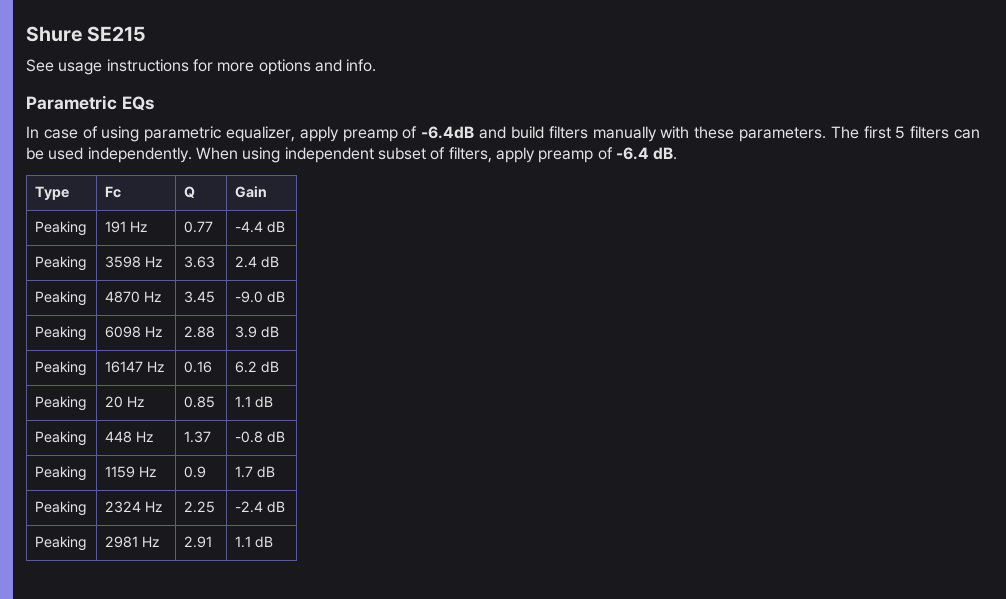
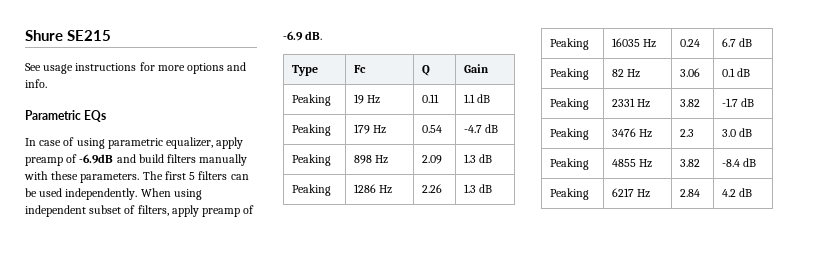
- In case of using parametric equalizer, apply preamp of -6.4dB and build filters manually with these parameters.
+ In case of using parametric equalizer, apply preamp of -6.9dB and build filters manually with these parameters.
- When using independent subset of filters, apply preamp of -6.4 dB.
+ When using independent subset of filters, apply preamp of -6.9 dB.
- Peaking | 191 Hz | 0.77 | -4.4 dB
- Peaking | 3598 Hz | 3.63 | 2.4 dB
- Peaking | 4870 Hz | 3.45 | -9.0 dB
- Peaking | 6098 Hz | 2.88 | 3.9 dB
- Peaking | 16147 Hz | 0.16 | 6.2 dB
- Peaking | 20 Hz | 0.85 | 1.1 dB
+ Peaking | 19 Hz | 0.11 | 1.1 dB
- Peaking | 448 Hz | 1.37 | -0.8 dB
- Peaking | 1159 Hz | 0.9 | 1.7 dB
- Peaking | 2324 Hz | 2.25 | -2.4 dB
- Peaking | 2981 Hz | 2.91 | 1.1 dB
+ Peaking | 179 Hz | 0.54 | -4.7 dB
+ Peaking | 898 Hz | 2.09 | 1.3 dB
+ Peaking | 1286 Hz | 2.26 | 1.3 dB
+ Peaking | 16035 Hz | 0.24 | 6.7 dB
+ Peaking | 82 Hz | 3.06 | 0.1 dB
+ Peaking | 2331 Hz | 3.82 | -1.7 dB
+ Peaking | 3476 Hz | 2.3 | 3.0 dB
+ Peaking | 4855 Hz | 3.82 | -8.4 dB
+ Peaking | 6217 Hz | 2.84 | 4.2 dB

